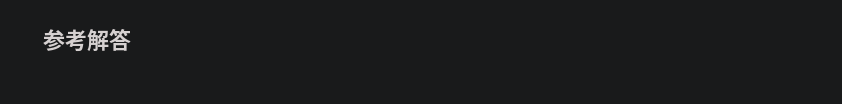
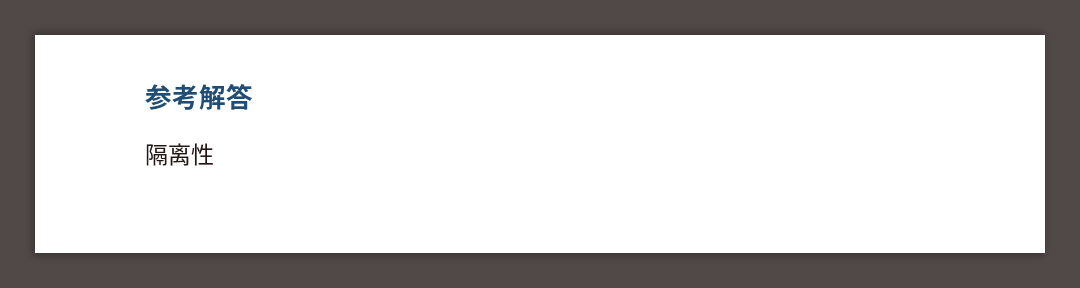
+ 隔离性

